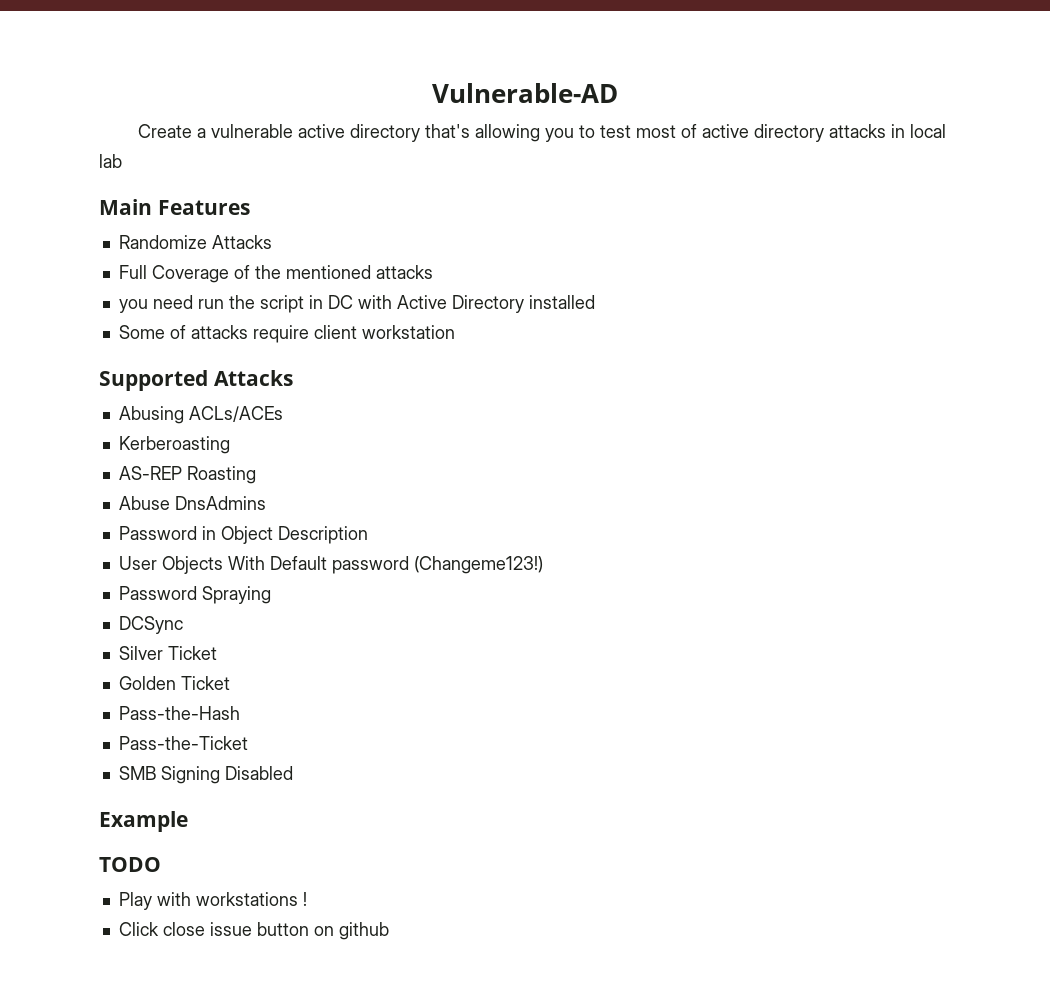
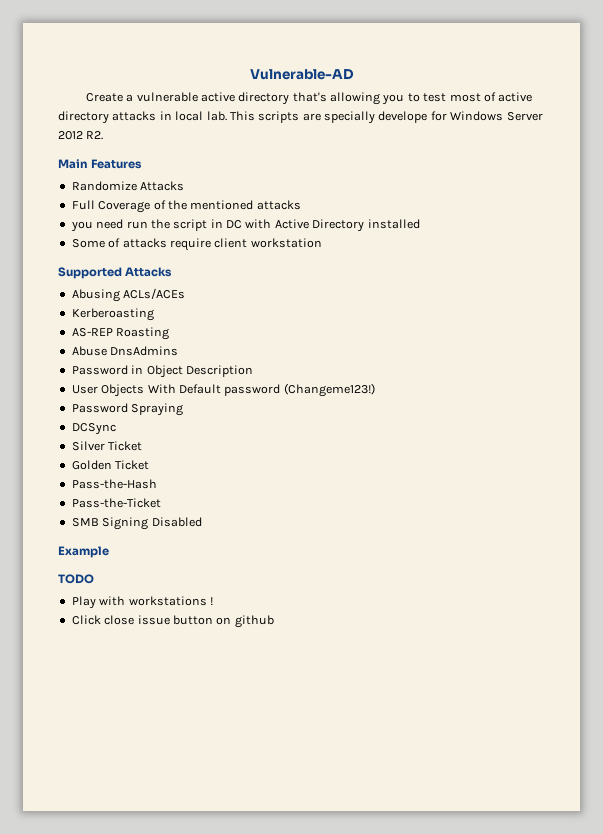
- Create a vulnerable active directory that's allowing you to test most of active directory attacks in local lab
+ Create a vulnerable active directory that's allowing you to test most of active directory attacks in local lab. This scripts are specially develope for Windows Server 2012 R2.

